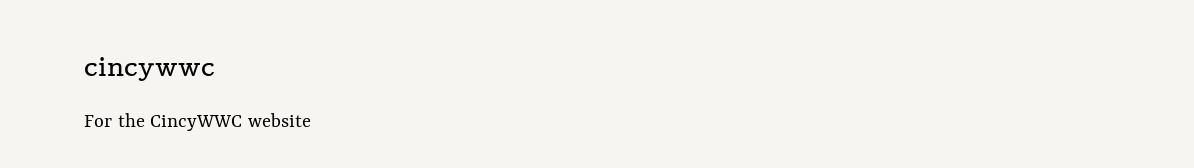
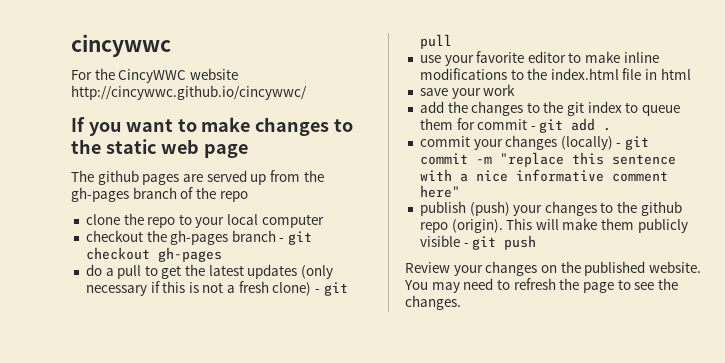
- For the CincyWWC website
+ For the CincyWWC website http://cincywwc.github.io/cincywwc/
+ If you want to make changes to the static web page
+ The github pages are served up from the gh-pages branch of the repo
+ clone the repo to your local computer
+ checkout the gh-pages branch - git checkout gh-pages
+ do a pull to get the latest updates (only necessary if this is not a fresh clone) - git pull
+ use your favorite editor to make inline modifications to the index.html file in html
+ save your work
+ add the changes to the git index to queue them for commit - git add .
+ commit your changes (locally) - git commit -m "replace this sentence with a nice informative comment here"
+ publish (push) your changes to the github repo (origin). This will make them publicly visible - git push
+ Review your changes on the published website. You may need to refresh the page to see the changes.

